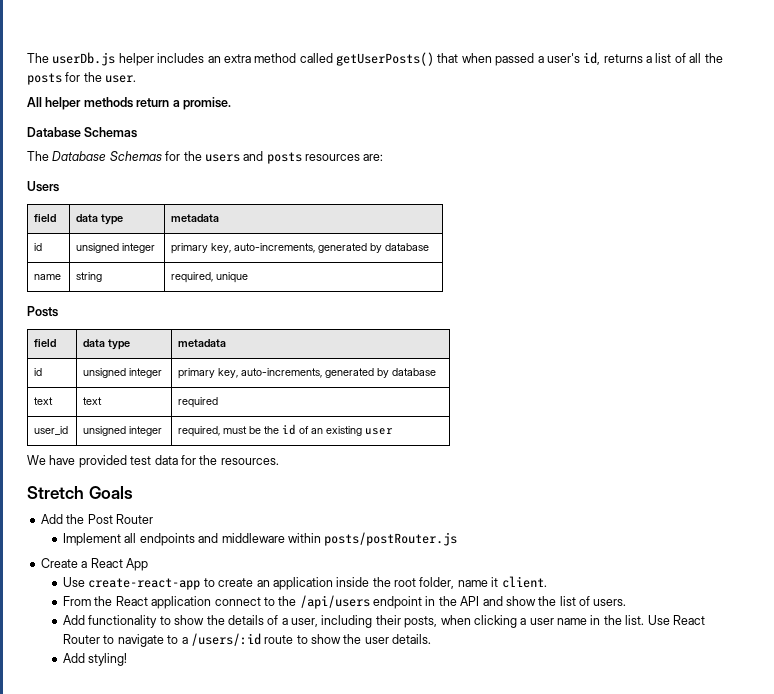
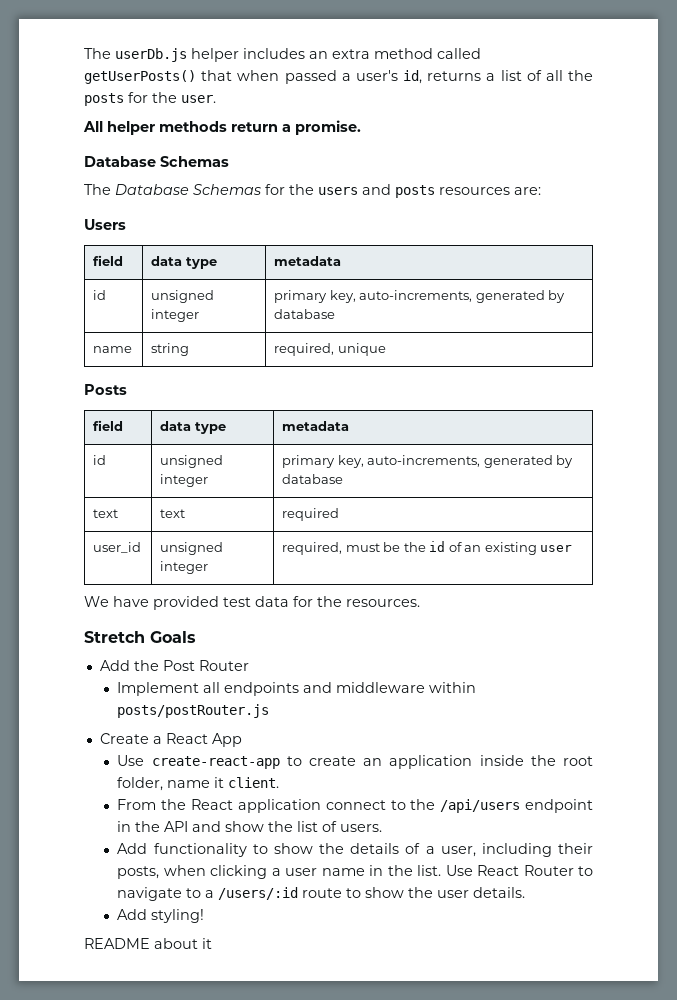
+ README about it

